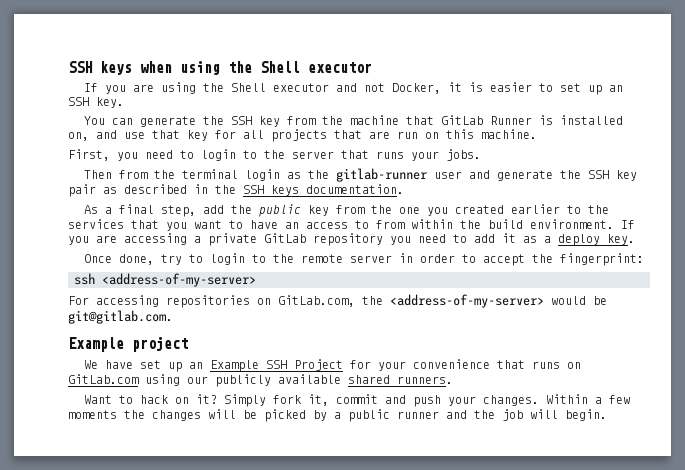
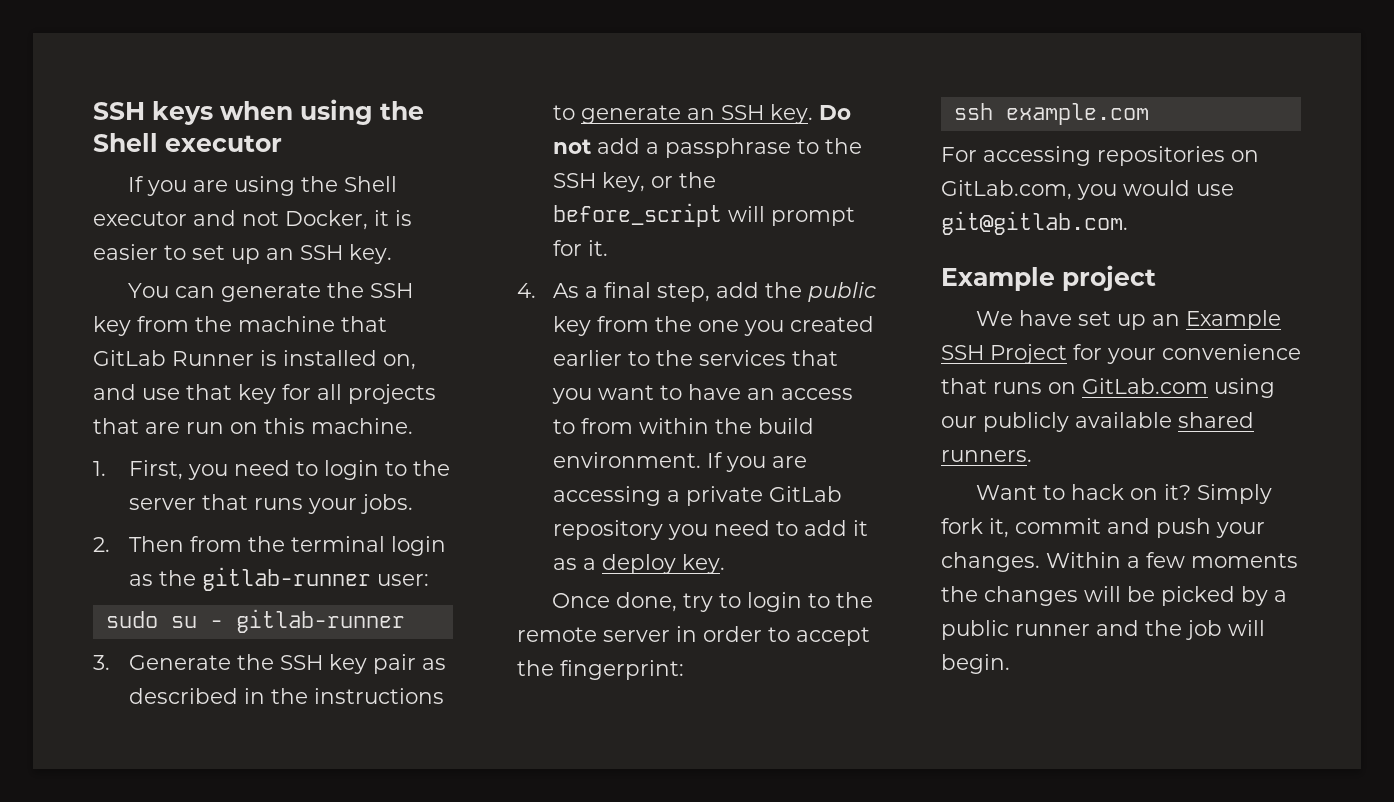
- First, you need to login to the server that runs your jobs.
+ 1. First, you need to login to the server that runs your jobs.
- Then from the terminal login as the gitlab-runner user and generate the SSH key pair as described in the SSH keys documentation.
- As a final step, add the public key from the one you created earlier to the services that you want to have an access to from within the build environment.
+ 2. Then from the terminal login as the gitlab-runner user:
+ sudo su - gitlab-runner
+ 3. Generate the SSH key pair as described in the instructions to generate an SSH key. Do not add a passphrase to the SSH key, or the before_script will prompt for it.
+ 4. As a final step, add the public key from the one you created earlier to the services that you want to have an access to from within the build environment.
- ssh <address-of-my-server>
+ ssh example.com
- For accessing repositories on GitLab.com, the <address-of-my-server> would be git@gitlab.com.
+ For accessing repositories on GitLab.com, you would use git@gitlab.com.

